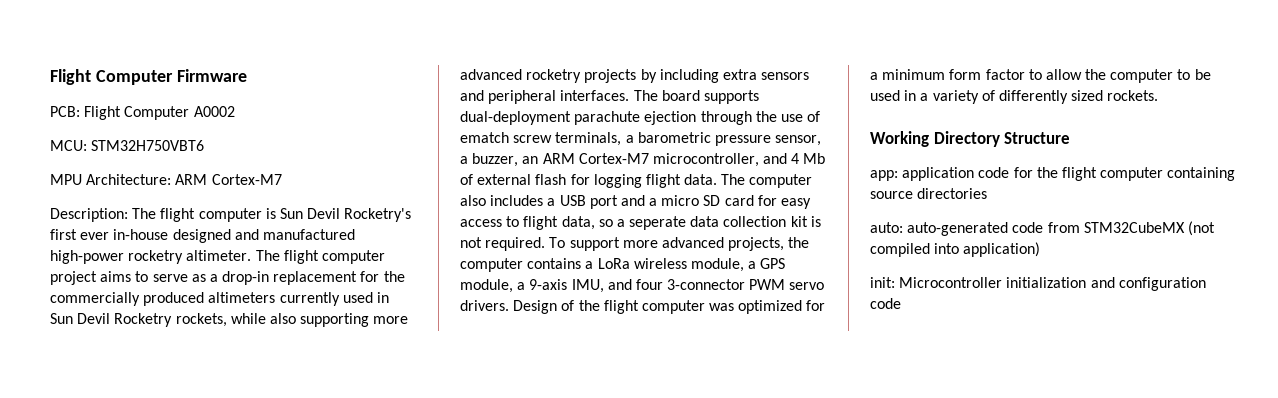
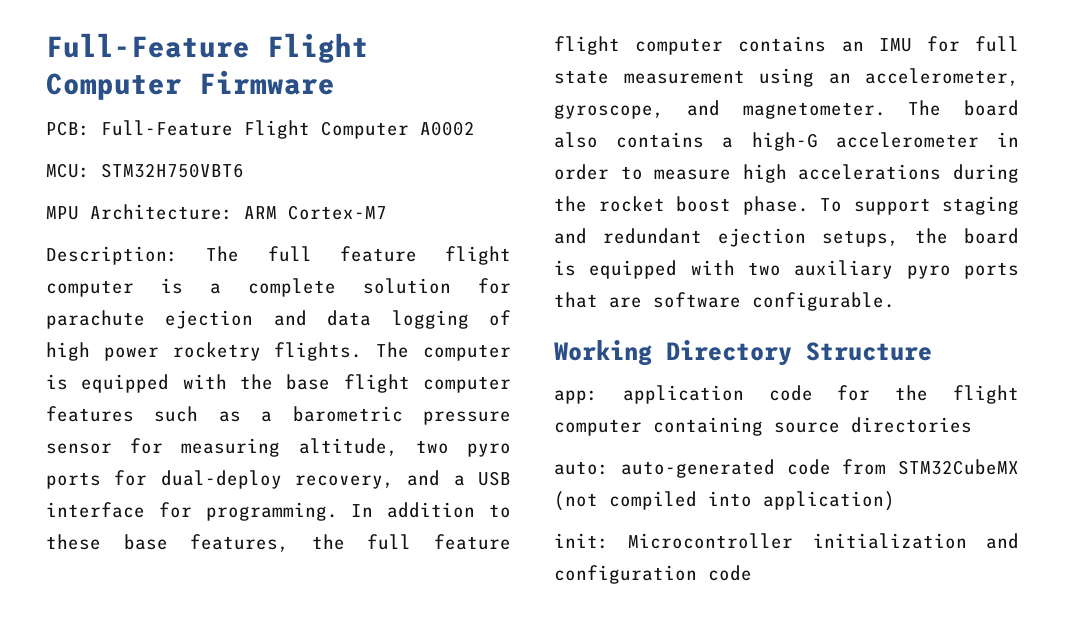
- Flight Computer Firmware
+ Full-Feature Flight Computer Firmware
- PCB: Flight Computer A0002
+ PCB: Full-Feature Flight Computer A0002
- Description: The flight computer is Sun Devil Rocketry's first ever in-house designed and manufactured high-power rocketry altimeter. The flight computer project aims to serve as a drop-in replacement for the commercially produced altimeters currently used in Sun Devil Rocketry rockets, while also supporting more advanced rocketry projects by including extra sensors and peripheral interfaces. The board supports dual-deployment parachute ejection through the use of ematch screw terminals, a barometric pressure sensor, a buzzer, an ARM Cortex-M7 microcontroller, and 4 Mb of external flash for logging flight data. The computer also includes a USB port and a micro SD card for easy access to flight data, so a seperate data collection kit is not required. To support more advanced projects, the computer contains a LoRa wireless module, a GPS module, a 9-axis IMU, and four 3-connector PWM servo drivers. Design of the flight computer was optimized for a minimum form factor to allow the computer to be used in a variety of differently sized rockets.
+ Description: The full feature flight computer is a complete solution for parachute ejection and data logging of high power rocketry flights. The computer is equipped with the base flight computer features such as a barometric pressure sensor for measuring altitude, two pyro ports for dual-deploy recovery, and a USB interface for programming. In addition to these base features, the full feature flight computer contains an IMU for full state measurement using an accelerometer, gyroscope, and magnetometer. The board also contains a high-G accelerometer in order to measure high accelerations during the rocket boost phase. To support staging and redundant ejection setups, the board is equipped with two auxiliary pyro ports that are software configurable.

